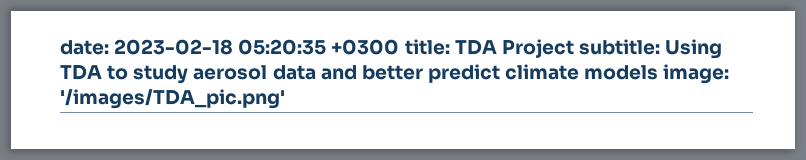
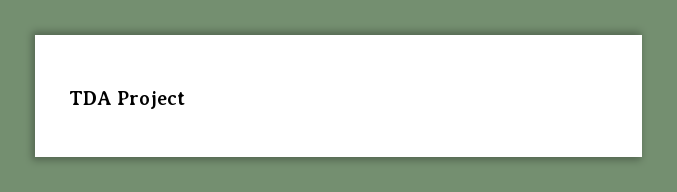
- date: 2023-02-18 05:20:35 +0300 title: TDA Project subtitle: Using TDA to study aerosol data and better predict climate models image: '/images/TDA_pic.png'
+ TDA Project

